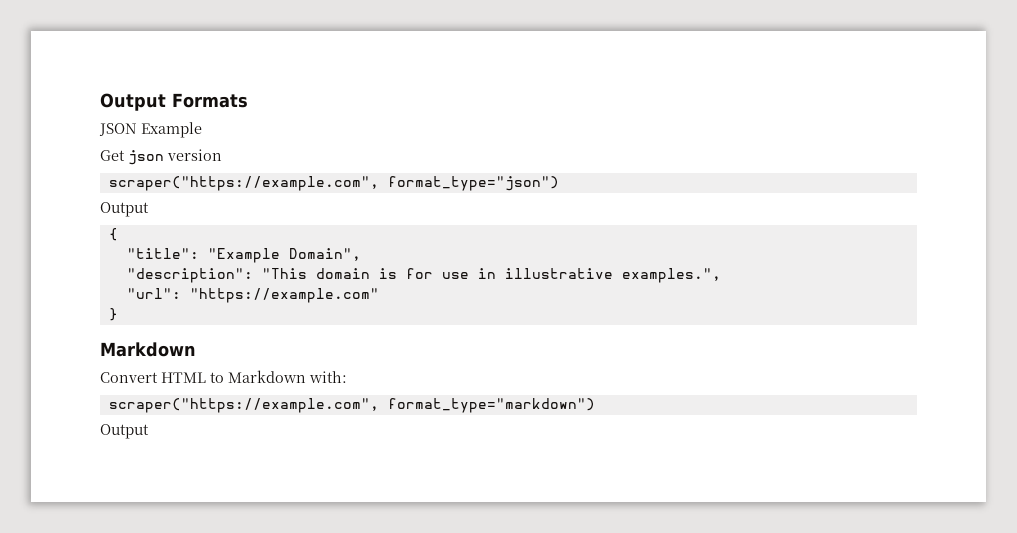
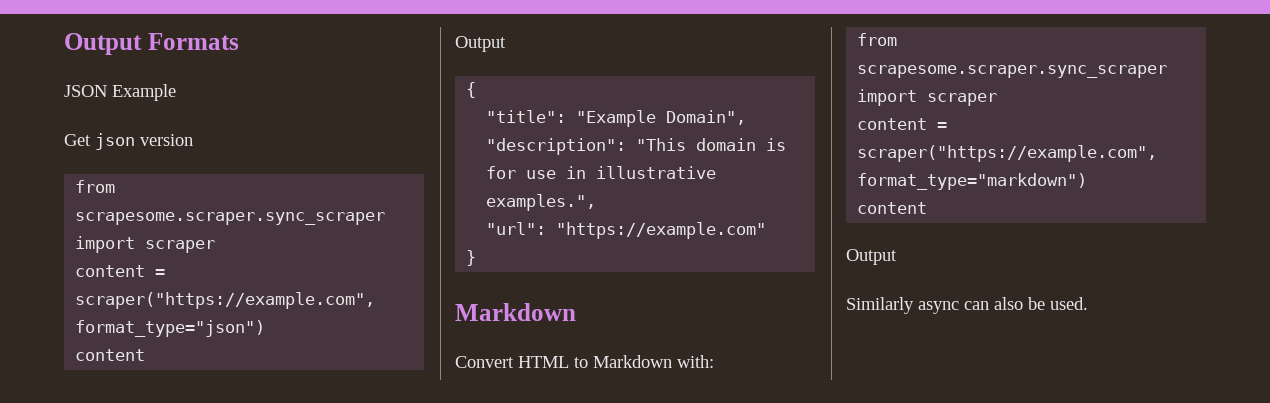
  Get json version
- scraper("https://example.com", format_type="json")
+ from scrapesome.scraper.sync_scraper import scraper
+ content = scraper("https://example.com", format_type="json")
+ content
  Convert HTML to Markdown with:
- scraper("https://example.com", format_type="markdown")
+ from scrapesome.scraper.sync_scraper import scraper
+ content = scraper("https://example.com", format_type="markdown")
+ content
  Output
+ Similarly async can also be used.

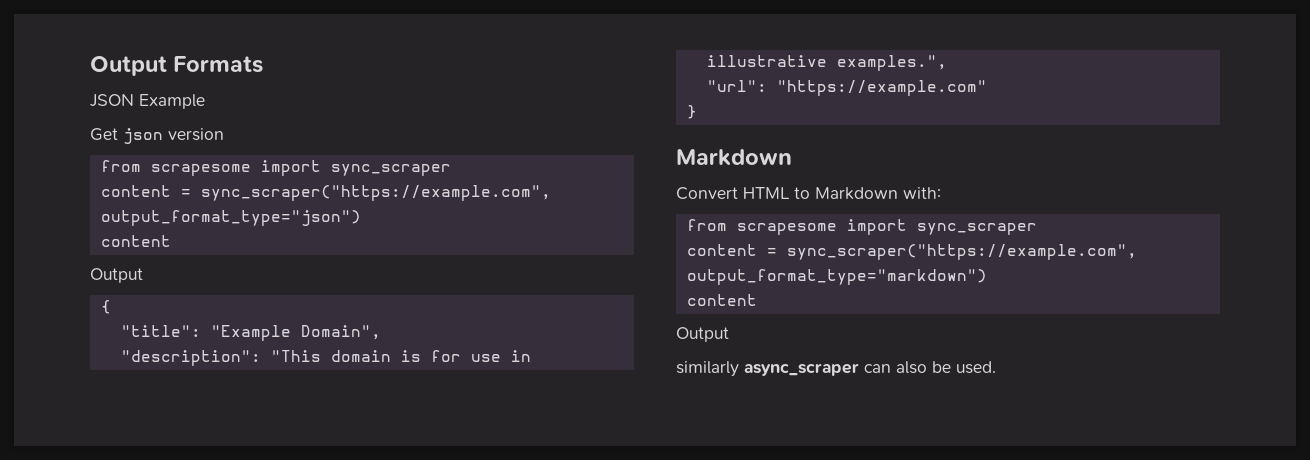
  Get json version
- from scrapesome.scraper.sync_scraper import scraper
- content = scraper("https://example.com", format_type="json")
+ from scrapesome import sync_scraper
+ content = sync_scraper("https://example.com", output_format_type="json")
  Convert HTML to Markdown with:
- from scrapesome.scraper.sync_scraper import scraper
- content = scraper("https://example.com", format_type="markdown")
+ from scrapesome import sync_scraper
+ content = sync_scraper("https://example.com", output_format_type="markdown")
  content
  Output
- Similarly async can also be used.
+ similarly async_scraper can also be used.

